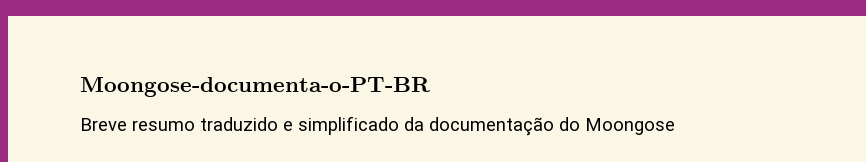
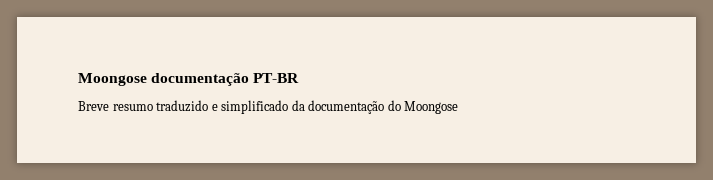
- Moongose-documenta-o-PT-BR
+ Moongose documentação PT-BR

